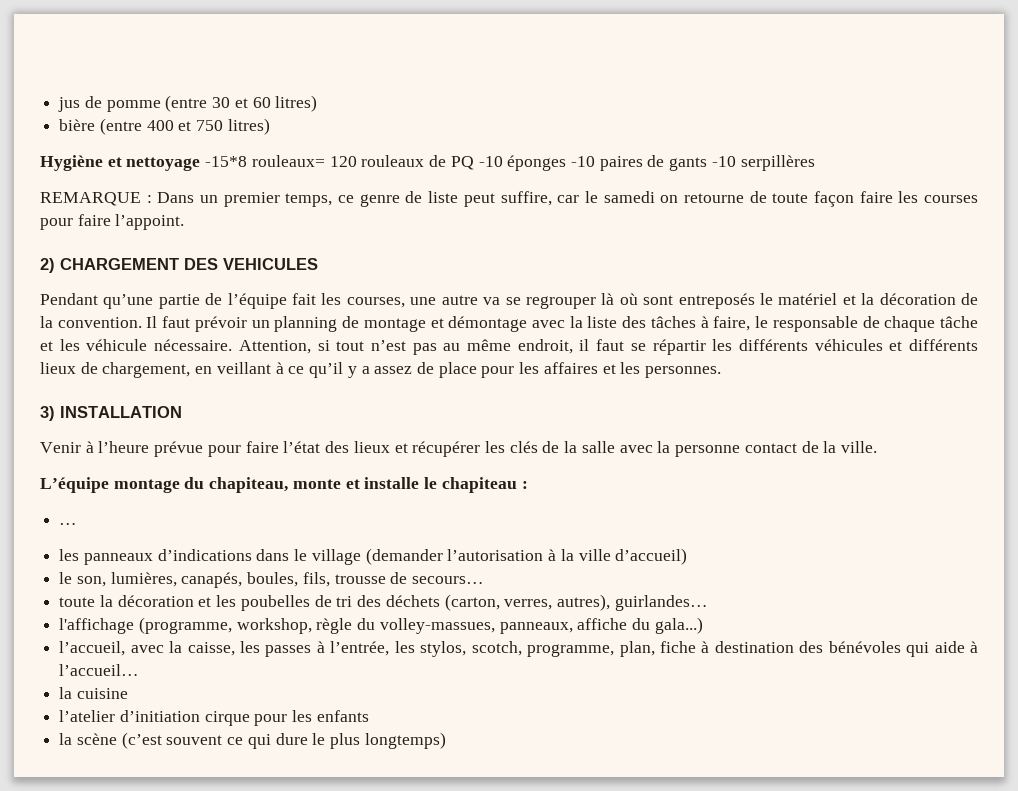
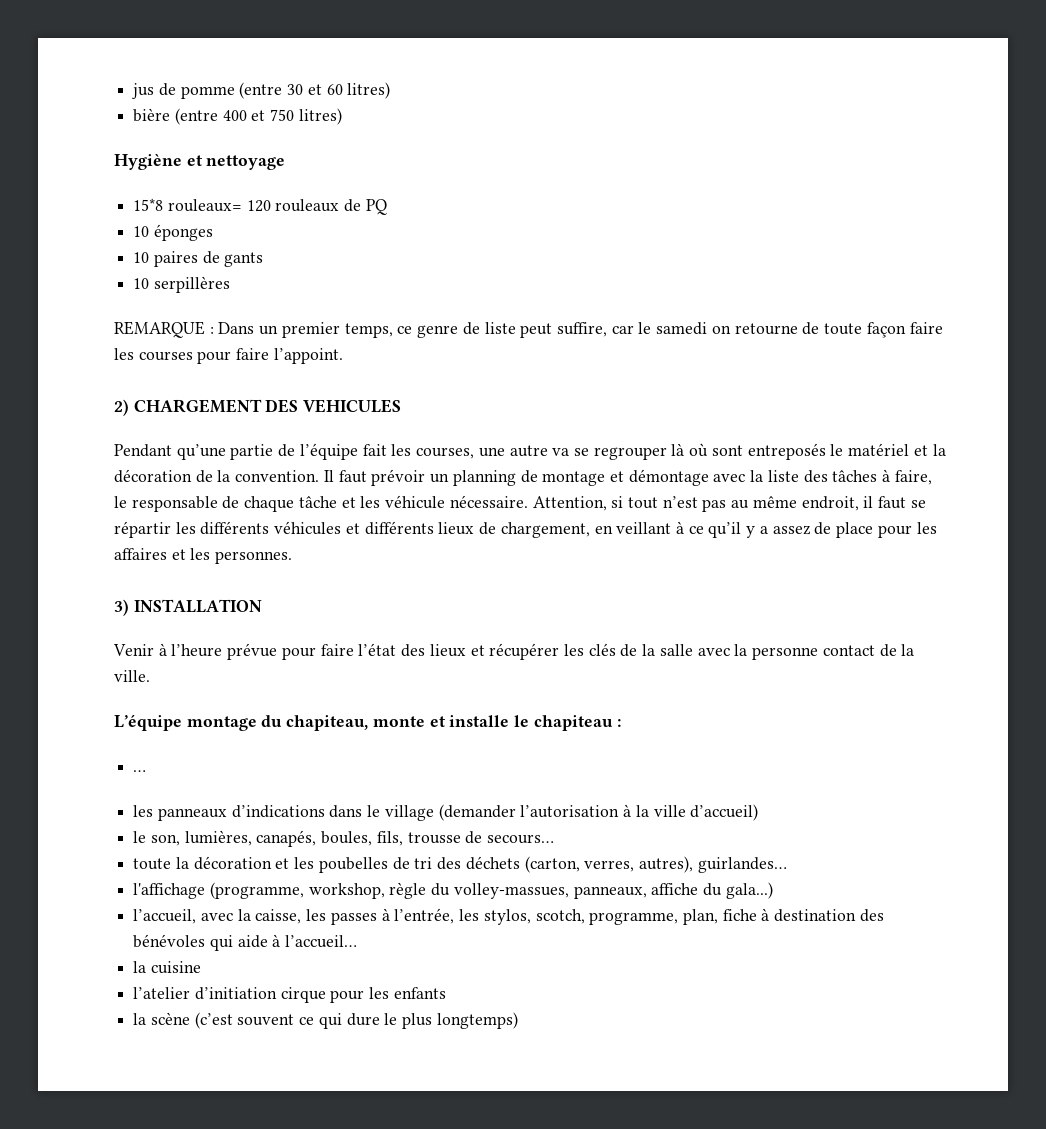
- Hygiène et nettoyage -15*8 rouleaux= 120 rouleaux de PQ -10 éponges -10 paires de gants -10 serpillères
+ Hygiène et nettoyage
+ 15*8 rouleaux= 120 rouleaux de PQ
+ 10 éponges
+ 10 paires de gants
+ 10 serpillères

